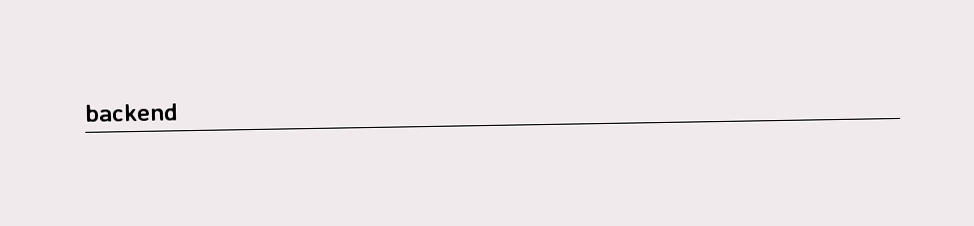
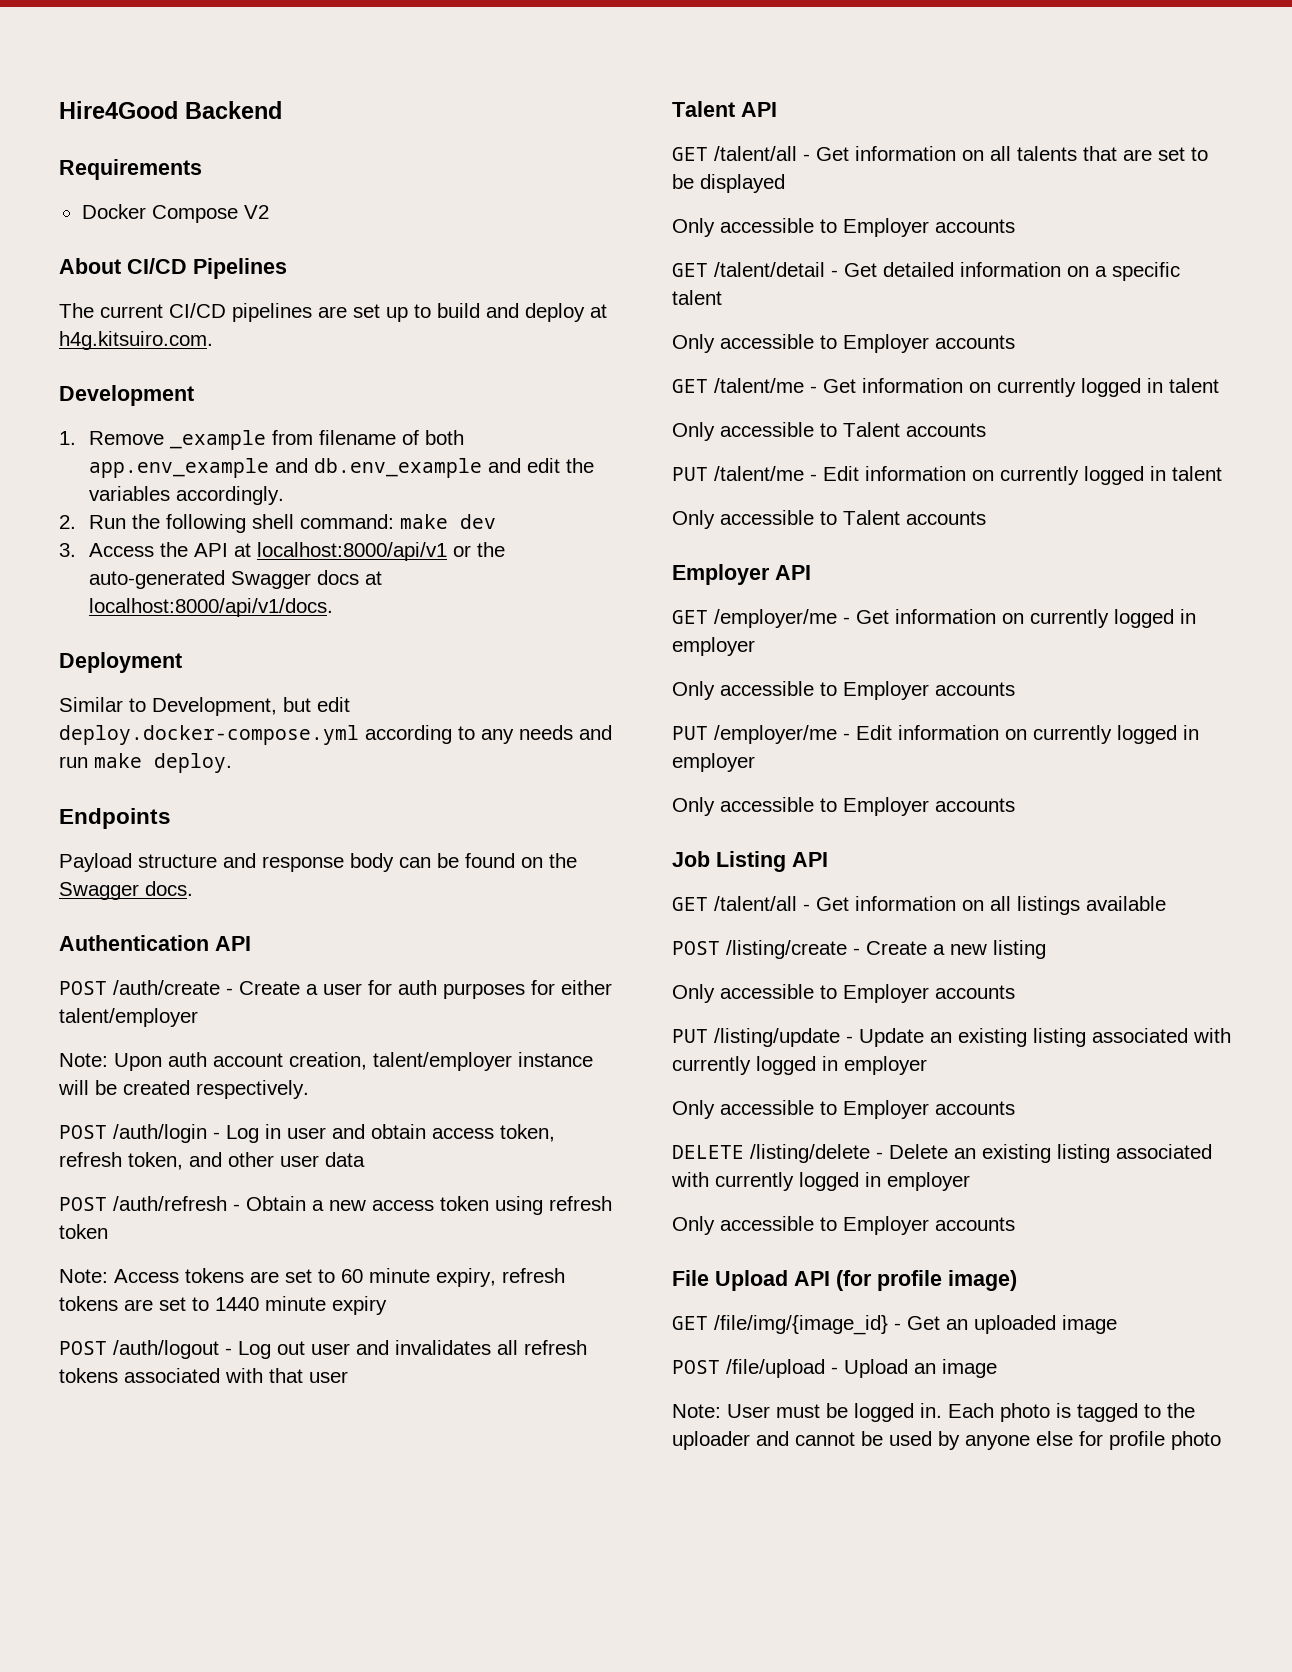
- backend
+ Hire4Good Backend
+ Requirements
+ Docker Compose V2
+ About CI/CD Pipelines
+ The current CI/CD pipelines are set up to build and deploy at h4g.kitsuiro.com.
+ Development
+ 1. Remove _example from filename of both app.env_example and db.env_example and edit the variables accordingly.
+ 2. Run the following shell command: make dev
+ 3. Access the API at localhost:8000/api/v1 or the auto-generated Swagger docs at localhost:8000/api/v1/docs.
+ Deployment
+ Similar to Development, but edit deploy.docker-compose.yml according to any needs and run make deploy.
+ Endpoints
+ Payload structure and response body can be found on the Swagger docs.
+ Authentication API
+ POST /auth/create - Create a user for auth purposes for either talent/employer
+ Note: Upon auth account creation, talent/employer instance will be created respectively.
+ POST /auth/login - Log in user and obtain access token, refresh token, and other user data
+ POST /auth/refresh - Obtain a new access token using refresh token
+ Note: Access tokens are set to 60 minute expiry, refresh tokens are set to 1440 minute expiry
+ POST /auth/logout - Log out user and invalidates all refresh tokens associated with that user
+ Talent API
+ GET /talent/all - Get information on all talents that are set to be displayed
+ Only accessible to Employer accounts
+ GET /talent/detail - Get detailed information on a specific talent
+ Only accessible to Employer accounts
+ GET /talent/me - Get information on currently logged in talent
+ Only accessible to Talent accounts
+ PUT /talent/me - Edit information on currently logged in talent
+ Only accessible to Talent accounts
+ Employer API
+ GET /employer/me - Get information on currently logged in employer
+ Only accessible to Employer accounts
+ PUT /employer/me - Edit information on currently logged in employer
+ Only accessible to Employer accounts
+ Job Listing API
+ GET /talent/all - Get information on all listings available
+ POST /listing/create - Create a new listing
+ Only accessible to Employer accounts
+ PUT /listing/update - Update an existing listing associated with currently logged in employer
+ Only accessible to Employer accounts
+ DELETE /listing/delete - Delete an existing listing associated with currently logged in employer
+ Only accessible to Employer accounts
+ File Upload API (for profile image)
+ GET /file/img/{image_id} - Get an uploaded image
+ POST /file/upload - Upload an image
+ Note: User must be logged in. Each photo is tagged to the uploader and cannot be used by anyone else for profile photo

